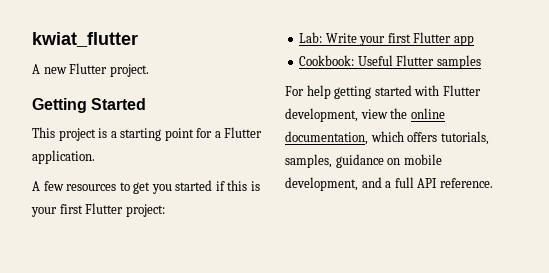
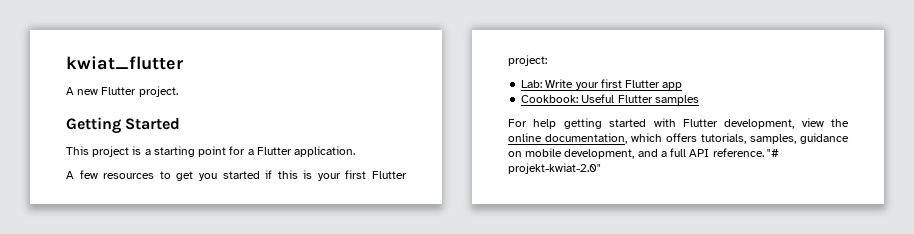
+ "# projekt-kwiat-2.0"

